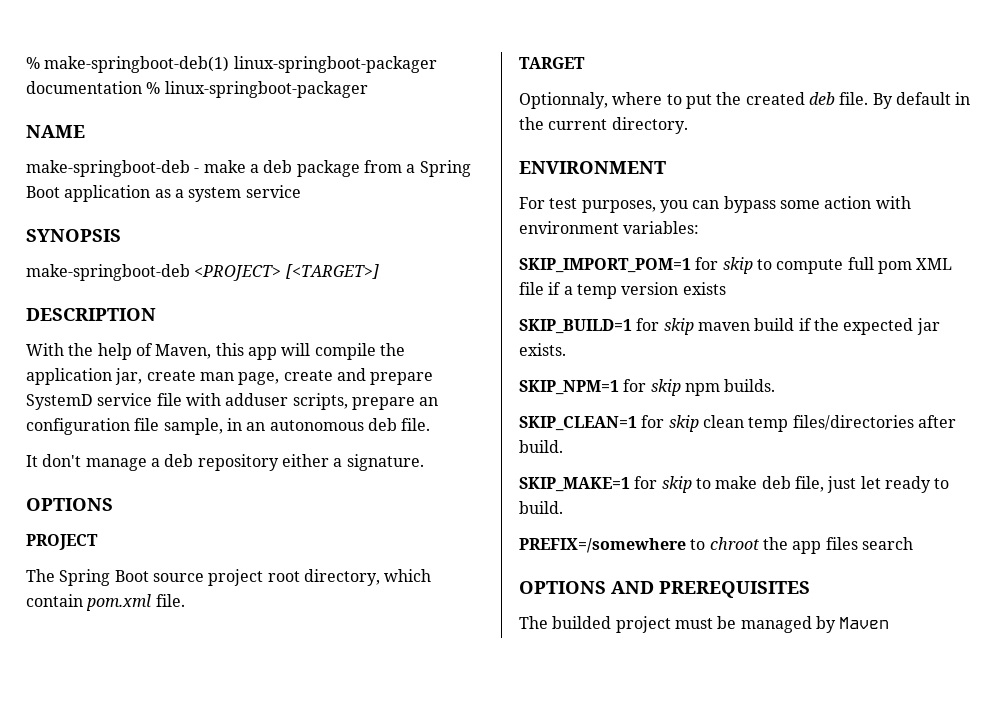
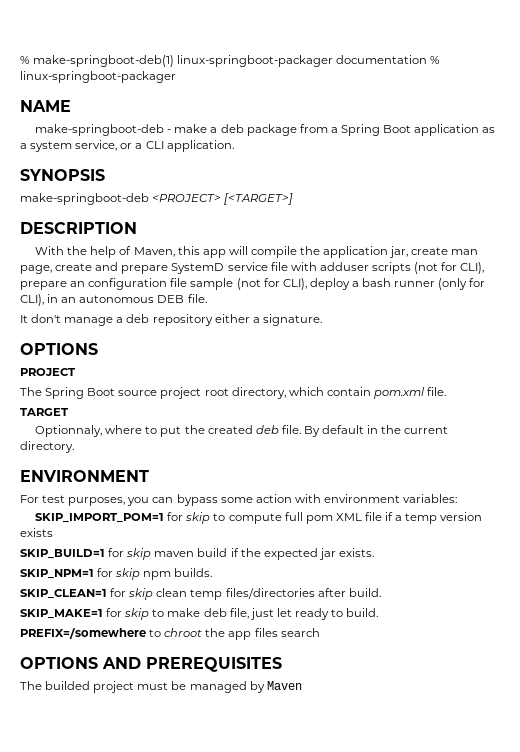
- make-springboot-deb - make a deb package from a Spring Boot application as a system service
+ make-springboot-deb - make a deb package from a Spring Boot application as a system service, or a CLI application.
- With the help of Maven, this app will compile the application jar, create man page, create and prepare SystemD service file with adduser scripts, prepare an configuration file sample, in an autonomous deb file.
+ With the help of Maven, this app will compile the application jar, create man page, create and prepare SystemD service file with adduser scripts (not for CLI), prepare an configuration file sample (not for CLI), deploy a bash runner (only for CLI), in an autonomous DEB file.

